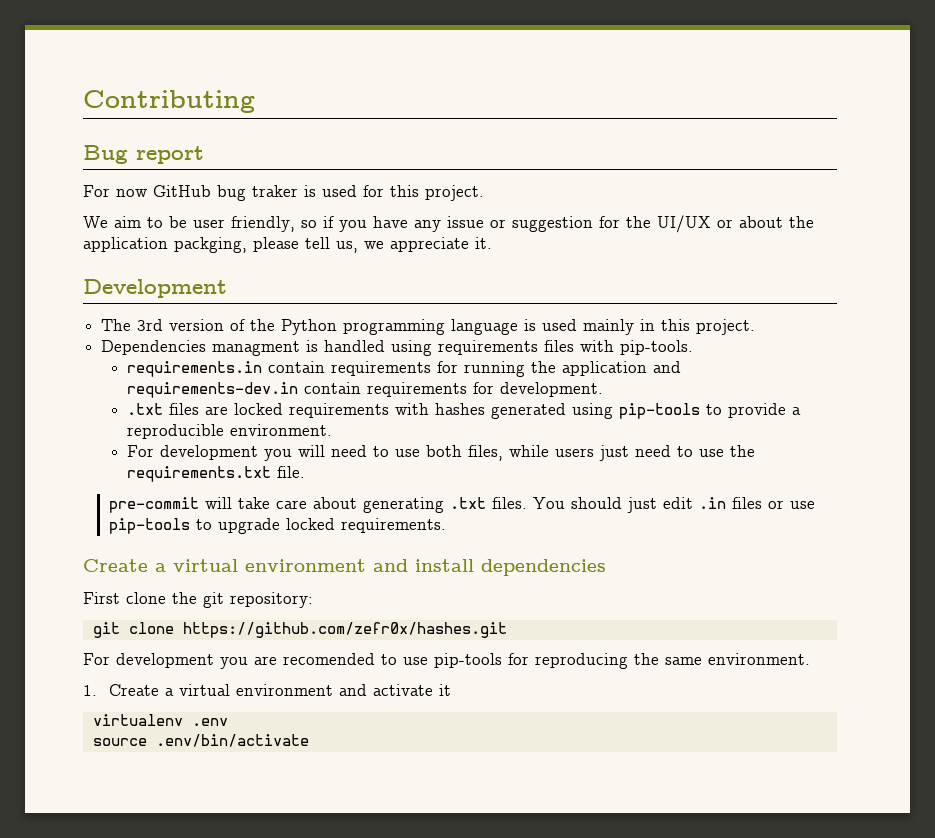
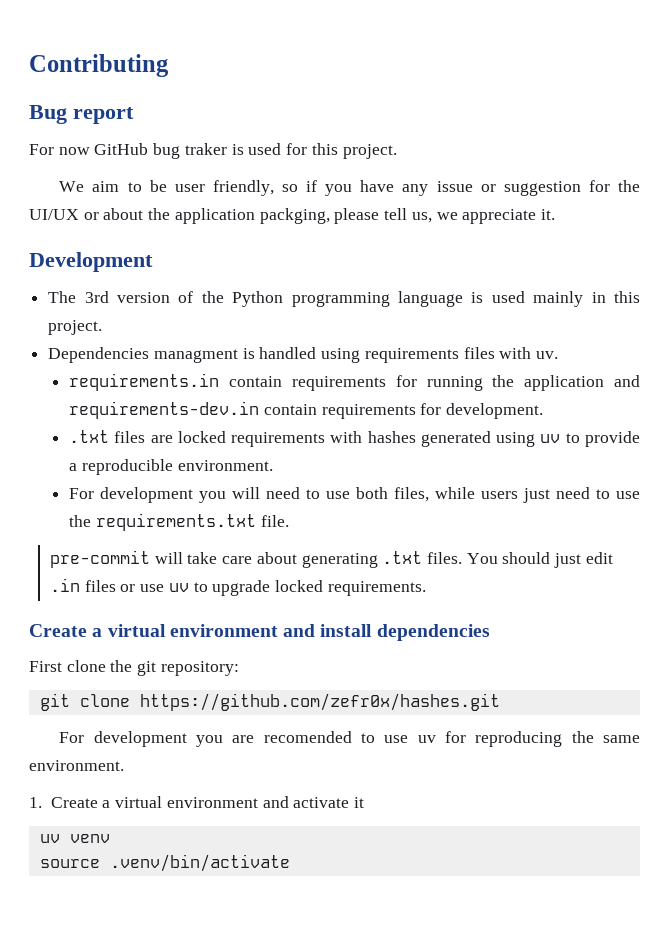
- Dependencies managment is handled using requirements files with pip-tools.
+ Dependencies managment is handled using requirements files with uv.
- .txt files are locked requirements with hashes generated using pip-tools to provide a reproducible environment.
+ .txt files are locked requirements with hashes generated using uv to provide a reproducible environment.
- You should just edit .in files or use pip-tools to upgrade locked requirements.
+ You should just edit .in files or use uv to upgrade locked requirements.
- For development you are recomended to use pip-tools for reproducing the same environment.
+ For development you are recomended to use uv for reproducing the same environment.
- virtualenv .env
+ uv venv
- source .env/bin/activate
+ source .venv/bin/activate

